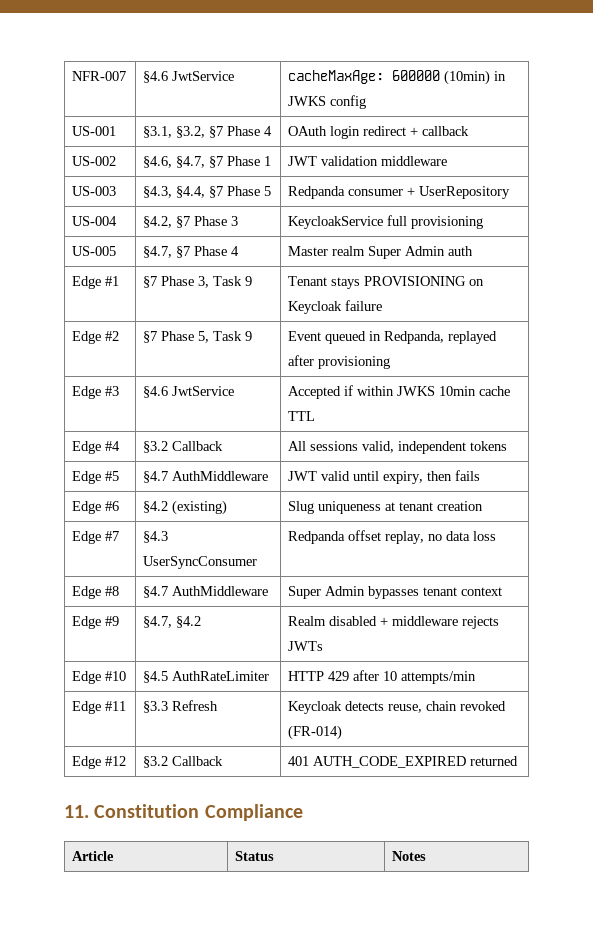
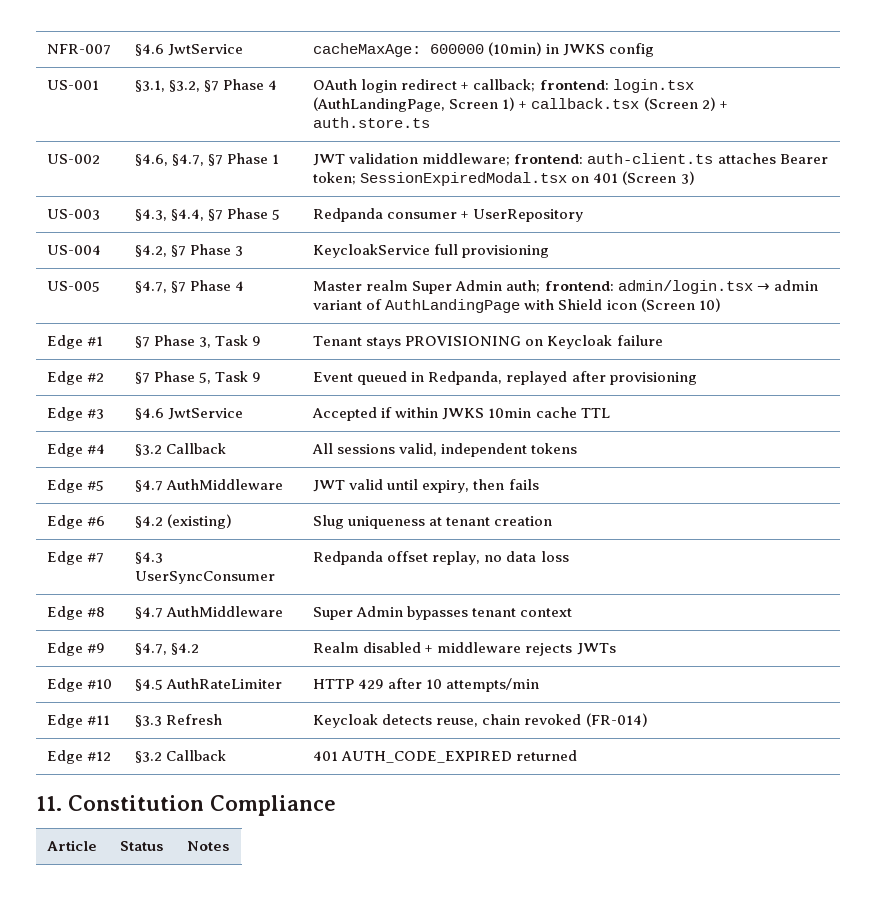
- US-001 | §3.1, §3.2, §7 Phase 4 | OAuth login redirect + callback
+ US-001 | §3.1, §3.2, §7 Phase 4 | OAuth login redirect + callback; frontend: login.tsx (AuthLandingPage, Screen 1) + callback.tsx (Screen 2) + auth.store.ts
- US-002 | §4.6, §4.7, §7 Phase 1 | JWT validation middleware
+ US-002 | §4.6, §4.7, §7 Phase 1 | JWT validation middleware; frontend: auth-client.ts attaches Bearer token; SessionExpiredModal.tsx on 401 (Screen 3)
- US-005 | §4.7, §7 Phase 4 | Master realm Super Admin auth
+ US-005 | §4.7, §7 Phase 4 | Master realm Super Admin auth; frontend: admin/login.tsx → admin variant of AuthLandingPage with Shield icon (Screen 10)

